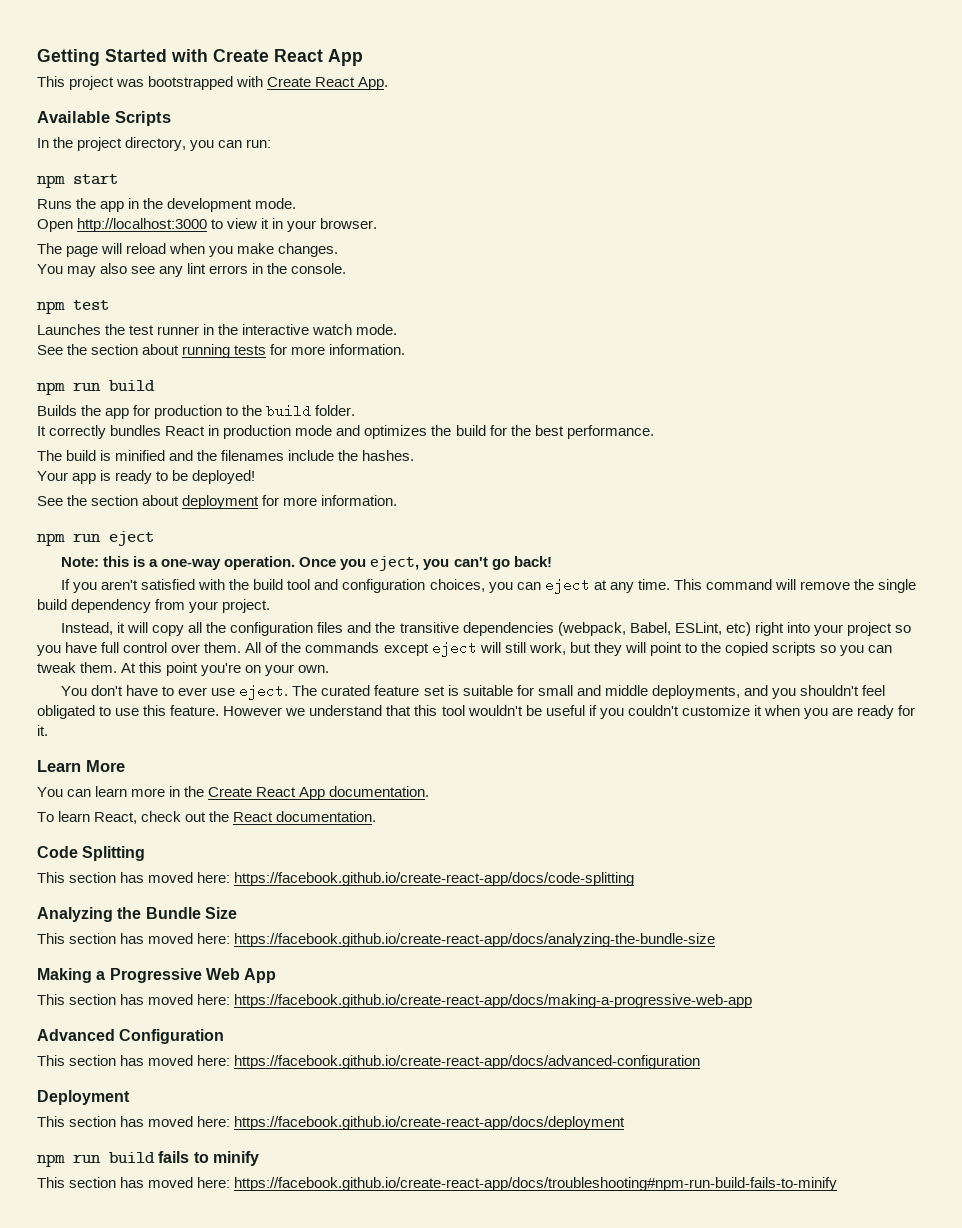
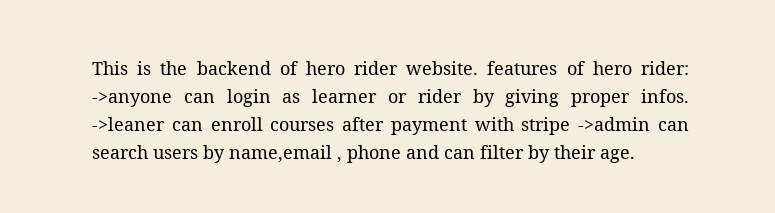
- Getting Started with Create React App
- This project was bootstrapped with Create React App.
- Available Scripts
- In the project directory, you can run:
- npm start
- Runs the app in the development mode.
- Open http://localhost:3000 to view it in your browser.
- The page will reload when you make changes.
- You may also see any lint errors in the console.
- npm test
- Launches the test runner in the interactive watch mode.
- See the section about running tests for more information.
- npm run build
- Builds the app for production to the build folder.
- It correctly bundles React in production mode and optimizes the build for the best performance.
- The build is minified and the filenames include the hashes.
- Your app is ready to be deployed!
- See the section about deployment for more information.
- npm run eject
- Note: this is a one-way operation. Once you eject, you can't go back!
- If you aren't satisfied with the build tool and configuration choices, you can eject at any time. This command will remove the single build dependency from your project.
- Instead, it will copy all the configuration files and the transitive dependencies (webpack, Babel, ESLint, etc) right into your project so you have full control over them. All of the commands except eject will still work, but they will point to the copied scripts so you can tweak them. At this point you're on your own.
- You don't have to ever use eject. The curated feature set is suitable for small and middle deployments, and you shouldn't feel obligated to use this feature. However we understand that this tool wouldn't be useful if you couldn't customize it when you are ready for it.
- Learn More
- You can learn more in the Create React App documentation.
- To learn React, check out the React documentation.
- Code Splitting
- This section has moved here: https://facebook.github.io/create-react-app/docs/code-splitting
- Analyzing the Bundle Size
- This section has moved here: https://facebook.github.io/create-react-app/docs/analyzing-the-bundle-size
- Making a Progressive Web App
- This section has moved here: https://facebook.github.io/create-react-app/docs/making-a-progressive-web-app
- Advanced Configuration
- This section has moved here: https://facebook.github.io/create-react-app/docs/advanced-configuration
- Deployment
- This section has moved here: https://facebook.github.io/create-react-app/docs/deployment
- npm run build fails to minify
- This section has moved here: https://facebook.github.io/create-react-app/docs/troubleshooting#npm-run-build-fails-to-minify
+ This is the backend of hero rider website. features of hero rider: ->anyone can login as learner or rider by giving proper infos. ->leaner can enroll courses after payment with stripe ->admin can search users by name,email , phone and can filter by their age.

